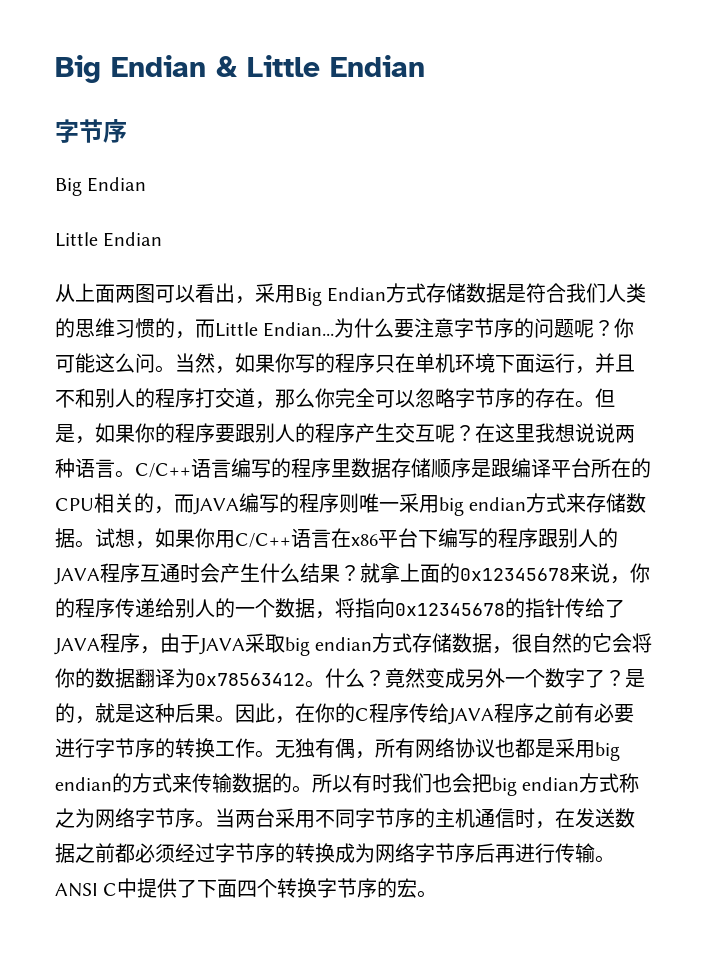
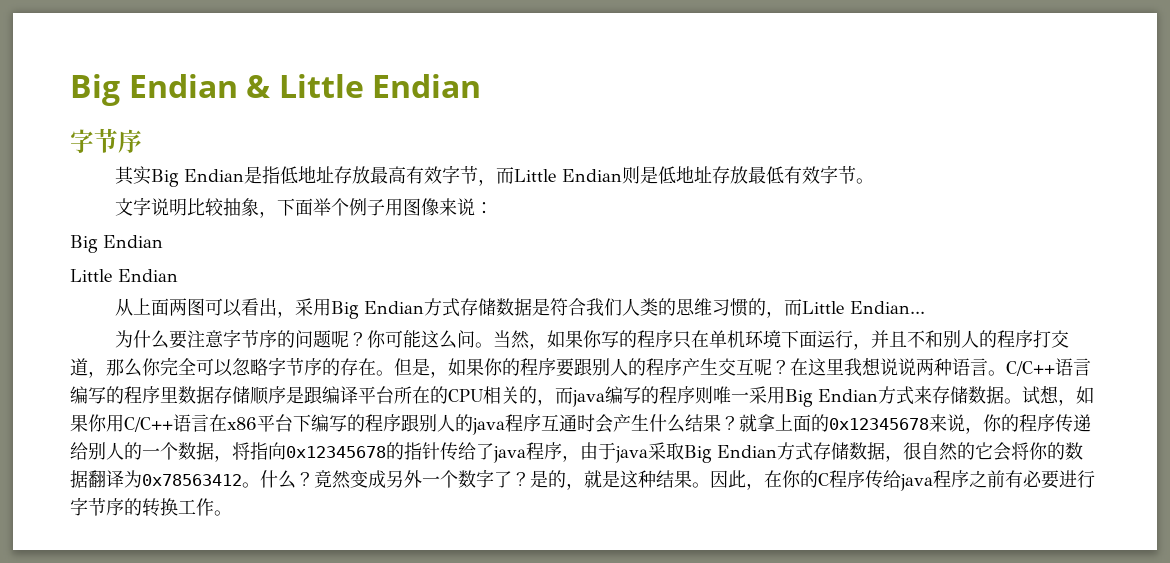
+ 其实Big Endian是指低地址存放最高有效字节，而Little Endian则是低地址存放最低有效字节。
+ 文字说明比较抽象，下面举个例子用图像来说：
- 从上面两图可以看出，采用Big Endian方式存储数据是符合我们人类的思维习惯的，而Little Endian...为什么要注意字节序的问题呢？
+ 从上面两图可以看出，采用Big Endian方式存储数据是符合我们人类的思维习惯的，而Little Endian...
+ 为什么要注意字节序的问题呢？
- C/C++语言编写的程序里数据存储顺序是跟编译平台所在的CPU相关的，而JAVA编写的程序则唯一采用big endian方式来存储数据。
+ C/C++语言编写的程序里数据存储顺序是跟编译平台所在的CPU相关的，而java编写的程序则唯一采用Big Endian方式来存储数据。
- 试想，如果你用C/C++语言在x86平台下编写的程序跟别人的JAVA程序互通时会产生什么结果？
+ 试想，如果你用C/C++语言在x86平台下编写的程序跟别人的java程序互通时会产生什么结果？
- 就拿上面的0x12345678来说，你的程序传递给别人的一个数据，将指向0x12345678的指针传给了JAVA程序，由于JAVA采取big endian方式存储数据，很自然的它会将你的数据翻译为0x78563412。
+ 就拿上面的0x12345678来说，你的程序传递给别人的一个数据，将指向0x12345678的指针传给了java程序，由于java采取Big Endian方式存储数据，很自然的它会将你的数据翻译为0x78563412。
- 是的，就是这种后果。
+ 是的，就是这种结果。
- 因此，在你的C程序传给JAVA程序之前有必要进行字节序的转换工作。无独有偶，所有网络协议也都是采用big endian的方式来传输数据的。所以有时我们也会把big endian方式称之为网络字节序。当两台采用不同字节序的主机通信时，在发送数据之前都必须经过字节序的转换成为网络字节序后再进行传输。ANSI C中提供了下面四个转换字节序的宏。
+ 因此，在你的C程序传给java程序之前有必要进行字节序的转换工作。

